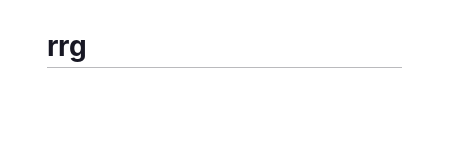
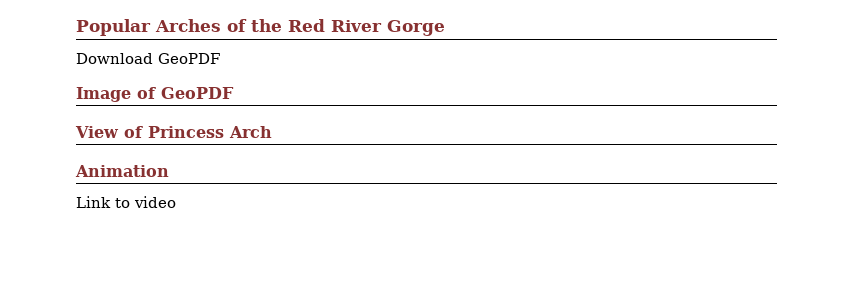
- rrg
+ Popular Arches of the Red River Gorge
+ Download GeoPDF
+ Image of GeoPDF
+ View of Princess Arch
+ Animation
+ Link to video

